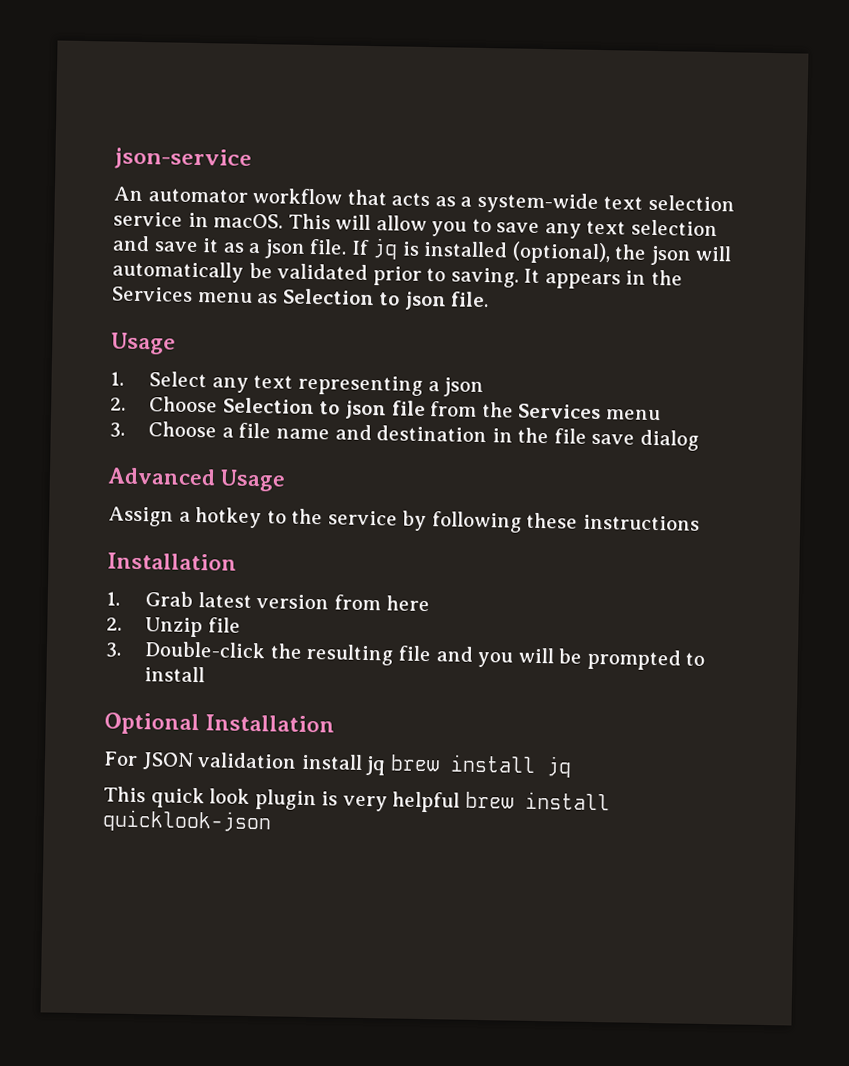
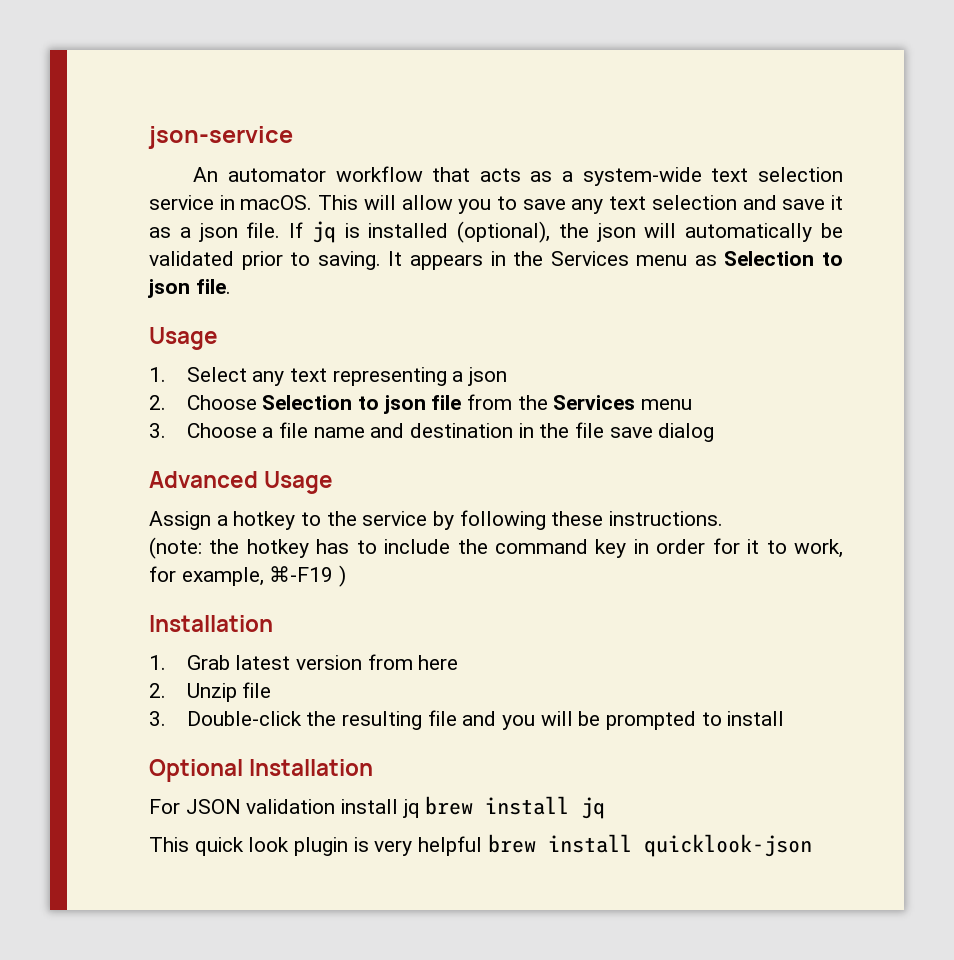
- Assign a hotkey to the service by following these instructions
+ Assign a hotkey to the service by following these instructions.
+ (note: the hotkey has to include the command key in order for it to work, for example, ⌘-F19 )

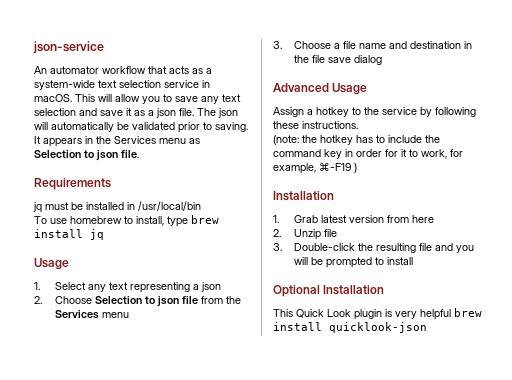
- If jq is installed (optional), the json will automatically be validated prior to saving.
+ The json will automatically be validated prior to saving.
+ Requirements
+ jq must be installed in /usr/local/bin
+ To use homebrew to install, type brew install jq
- For JSON validation install jq brew install jq
- This quick look plugin is very helpful brew install quicklook-json
+ This Quick Look plugin is very helpful brew install quicklook-json

